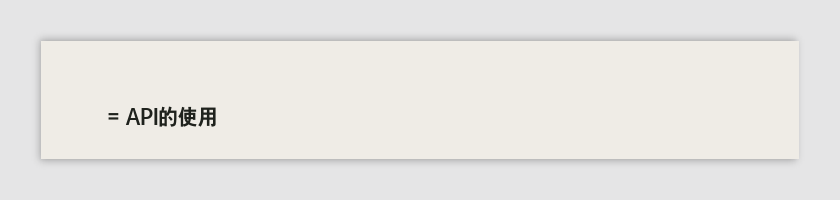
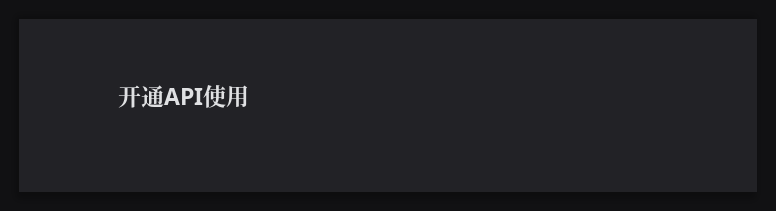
- = API的使用
+ 开通API使用

